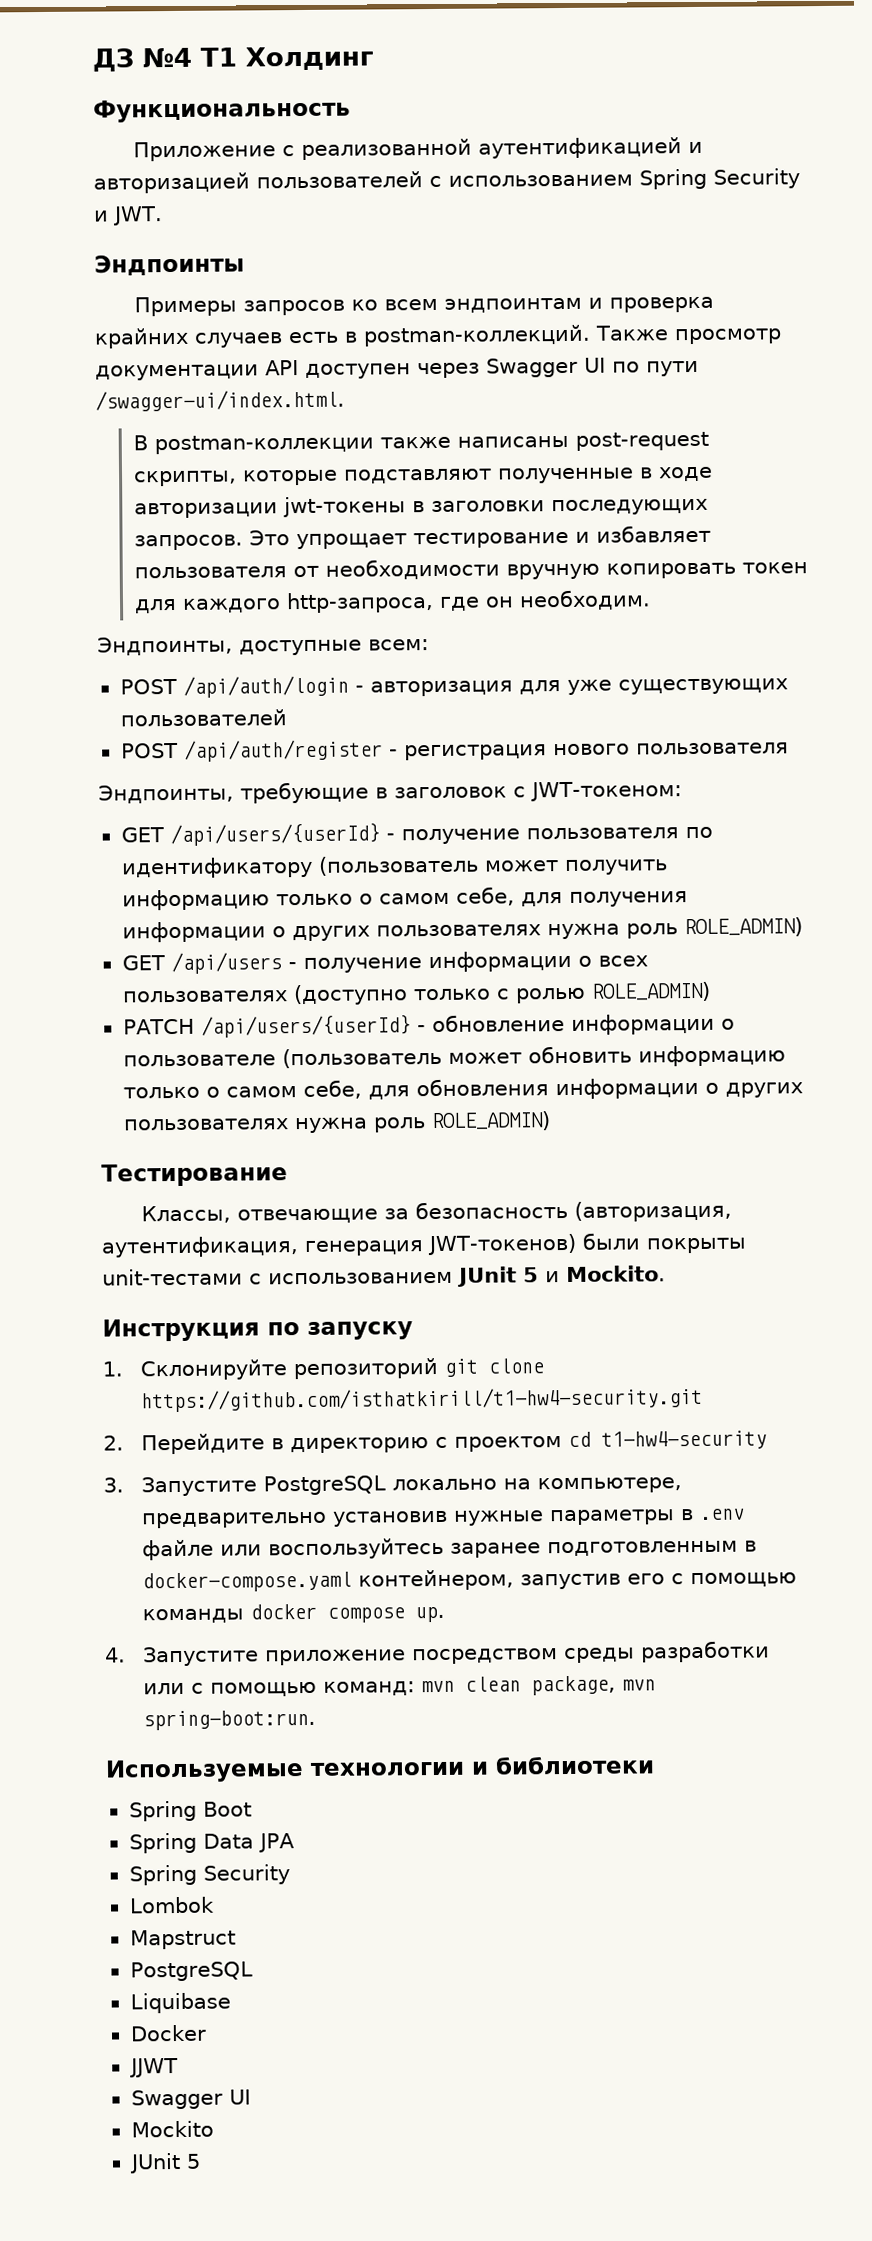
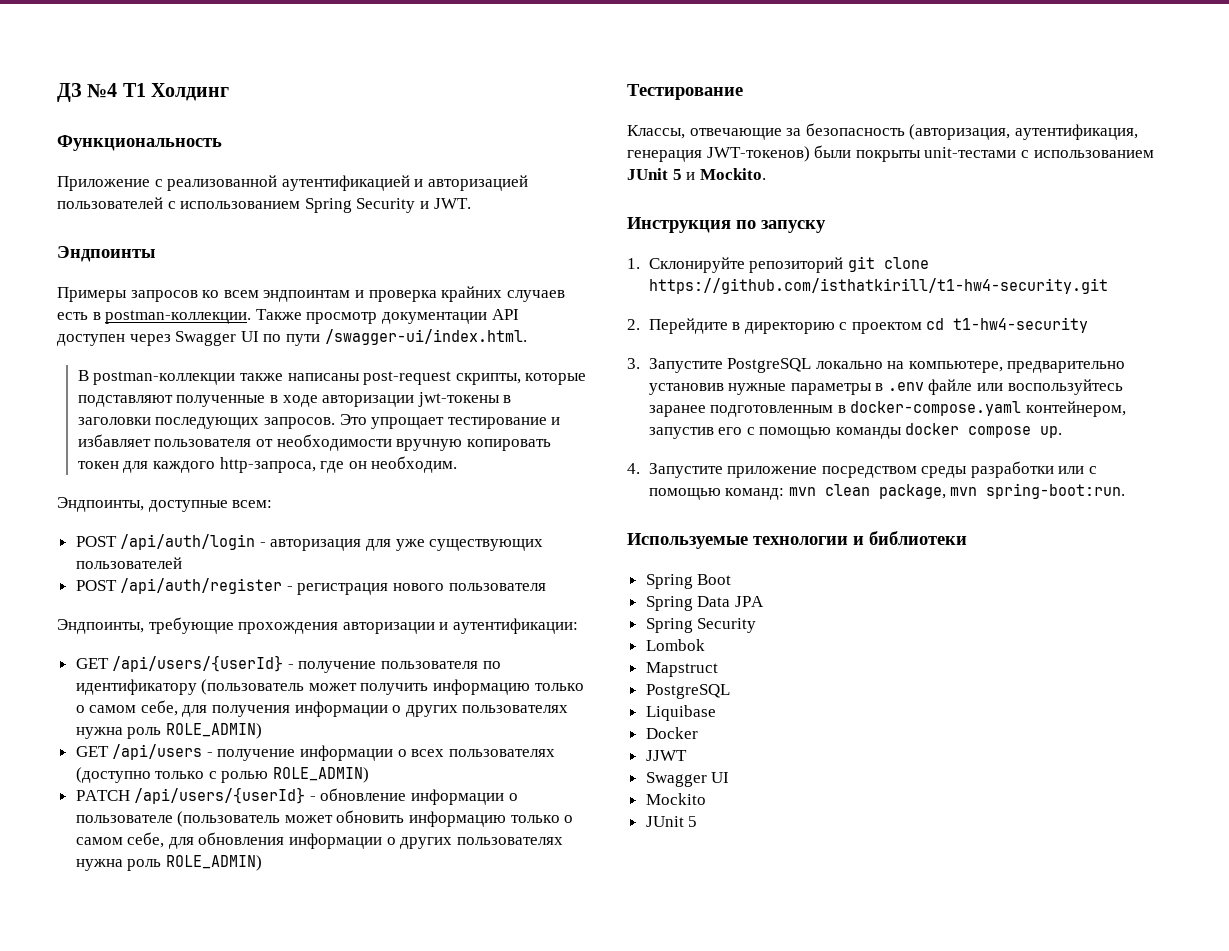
- Примеры запросов ко всем эндпоинтам и проверка крайних случаев есть в postman-коллекций.
+ Примеры запросов ко всем эндпоинтам и проверка крайних случаев есть в postman-коллекции.
- Эндпоинты, требующие в заголовок с JWT-токеном:
+ Эндпоинты, требующие прохождения авторизации и аутентификации:

